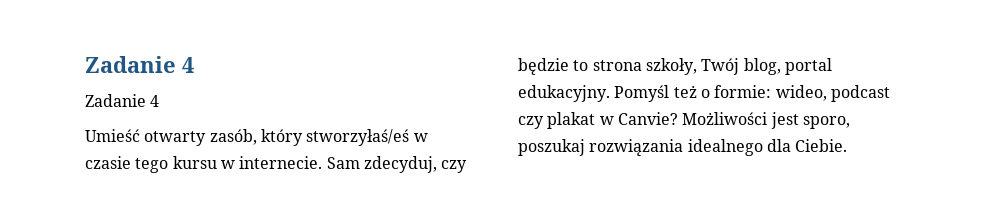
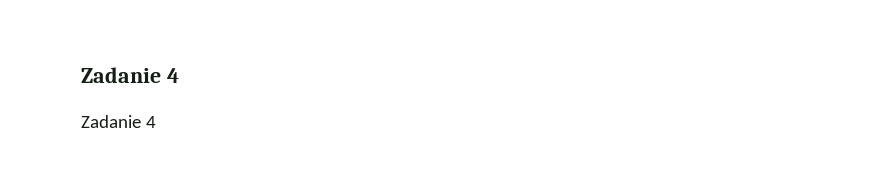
- Umieść otwarty zasób, który stworzyłaś/eś w czasie tego kursu w internecie. Sam zdecyduj, czy będzie to strona szkoły, Twój blog, portal edukacyjny. Pomyśl też o formie: wideo, podcast czy plakat w Canvie? Możliwości jest sporo, poszukaj rozwiązania idealnego dla Ciebie.

